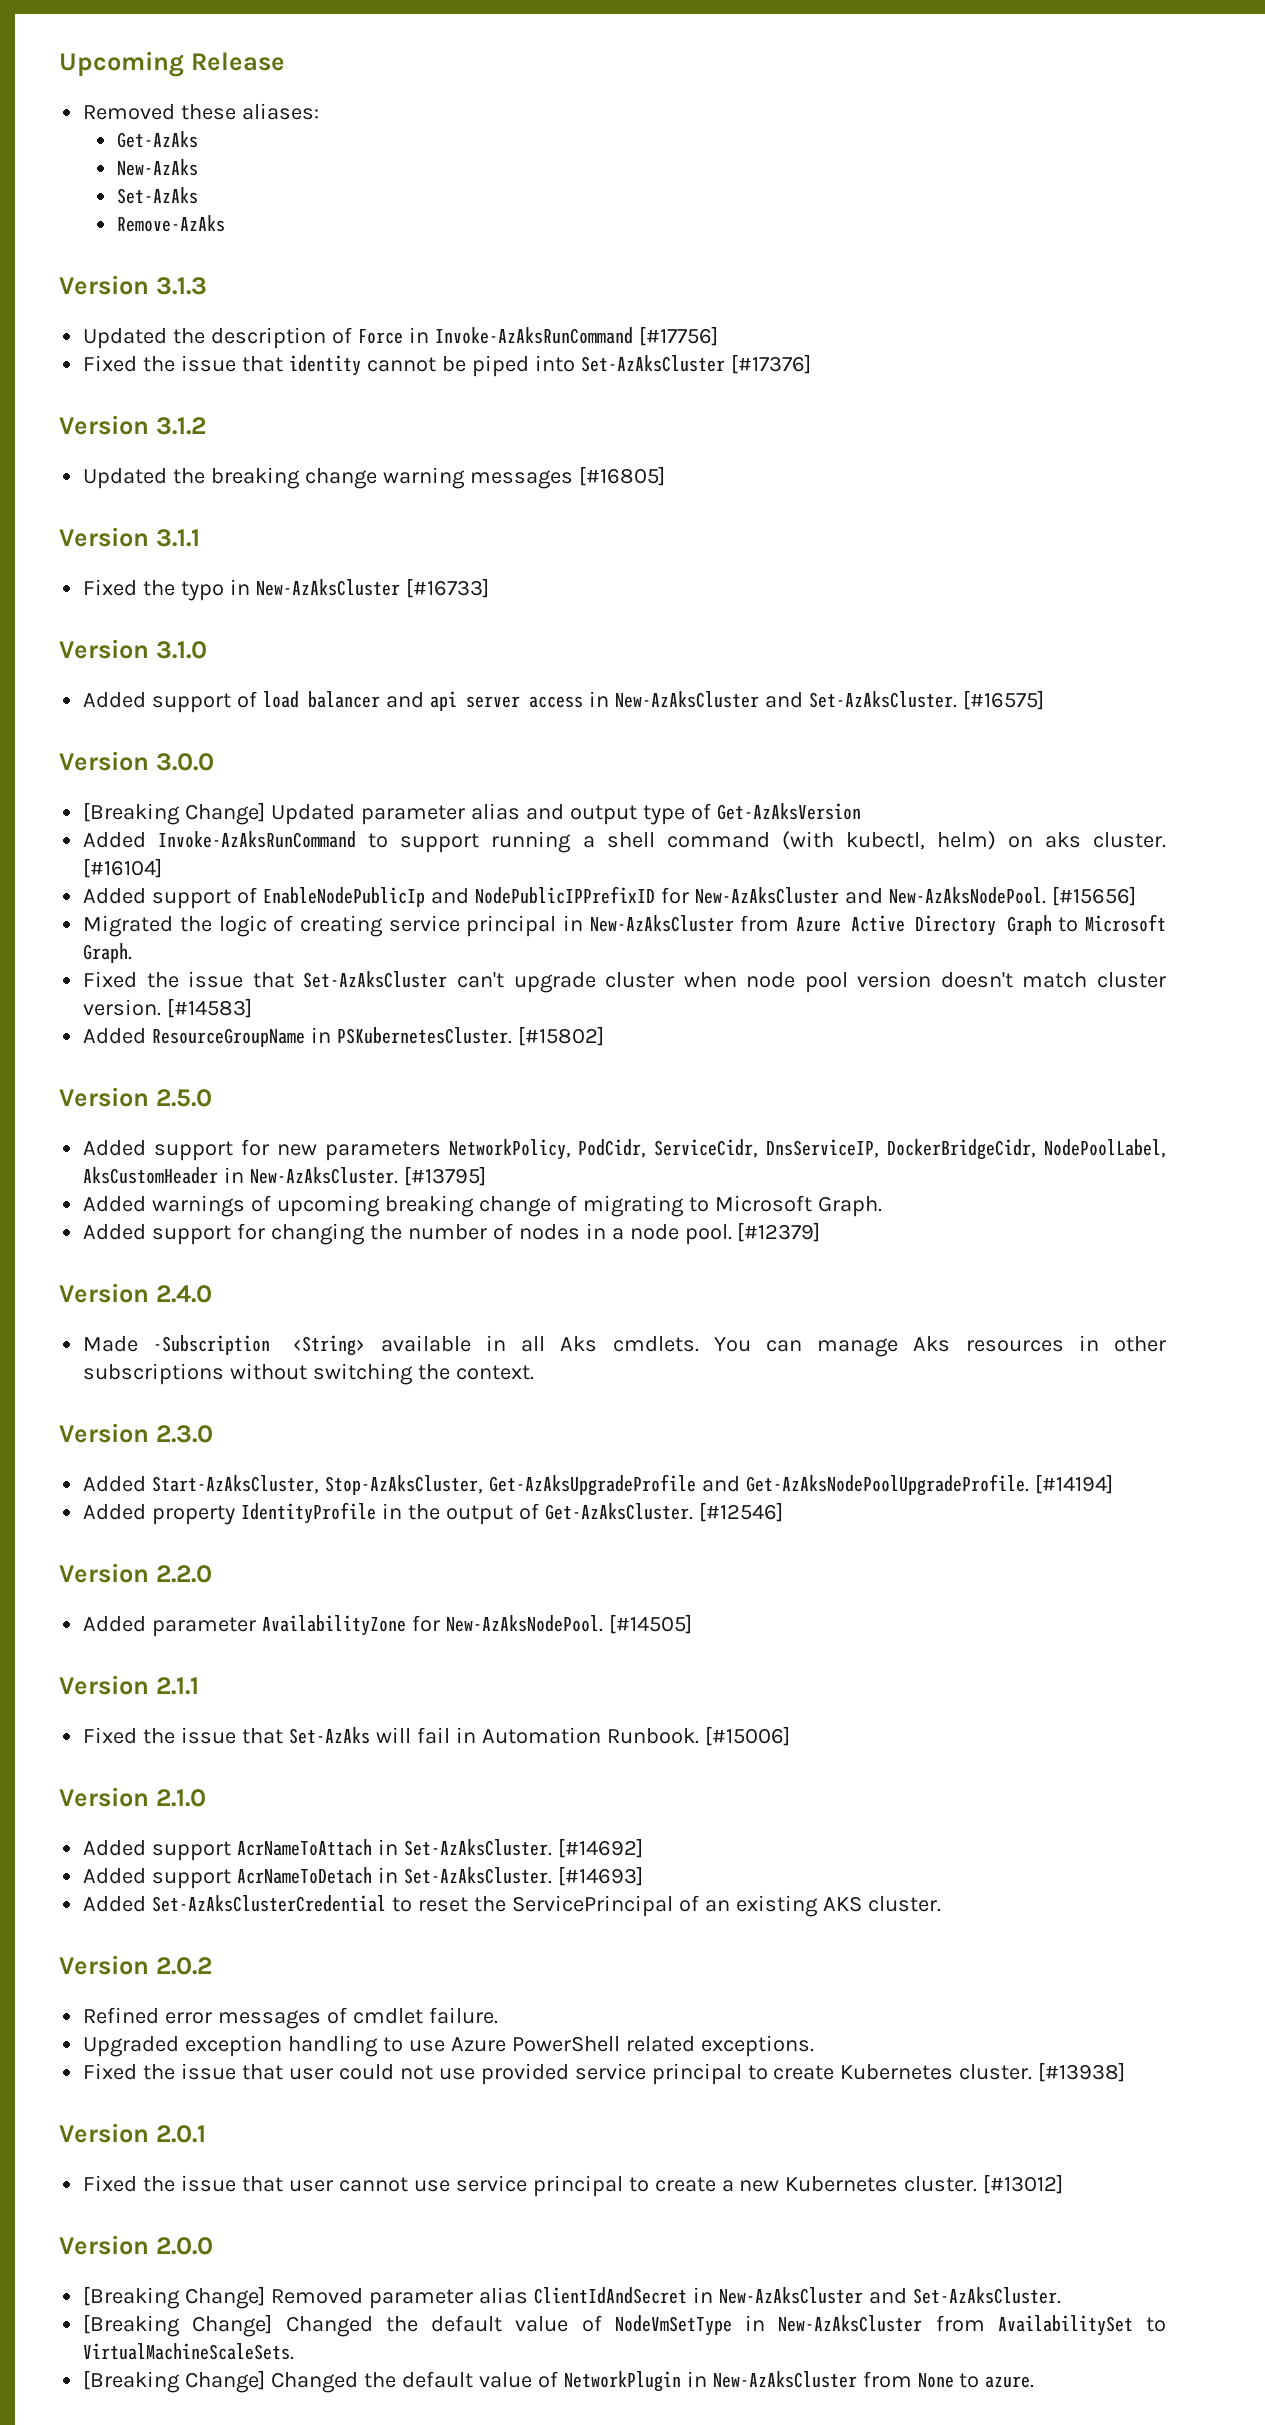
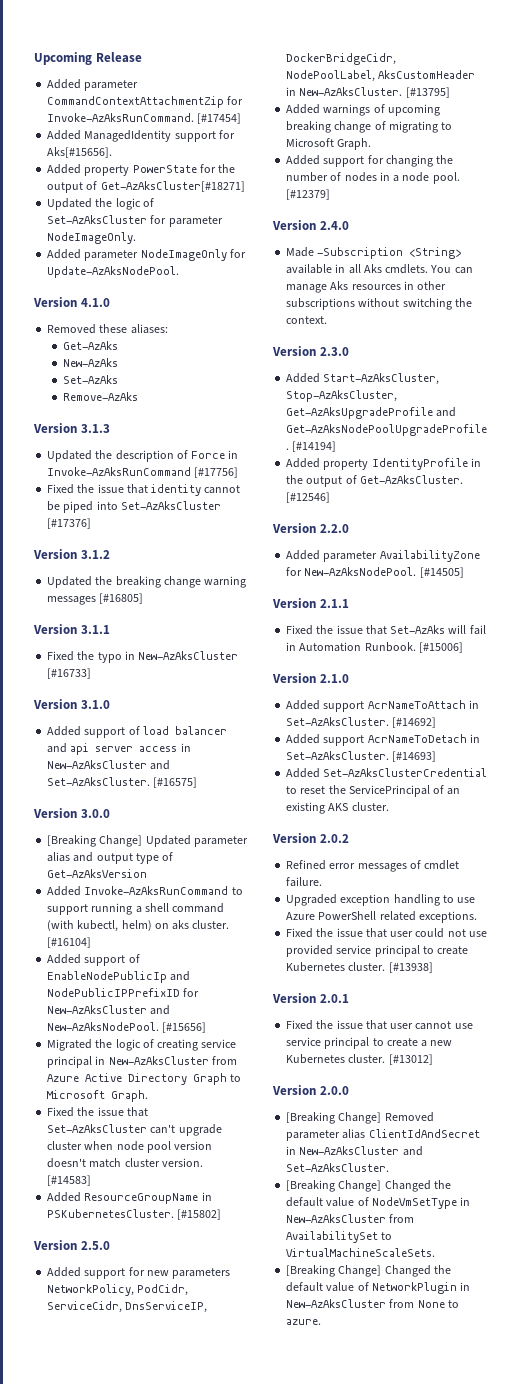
+ Added parameter CommandContextAttachmentZip for Invoke-AzAksRunCommand. [#17454]
+ Added ManagedIdentity support for Aks[#15656].
+ Added property PowerState for the output of Get-AzAksCluster[#18271]
+ Updated the logic of Set-AzAksCluster for parameter NodeImageOnly.
+ Added parameter NodeImageOnly for Update-AzAksNodePool.
+ Version 4.1.0

